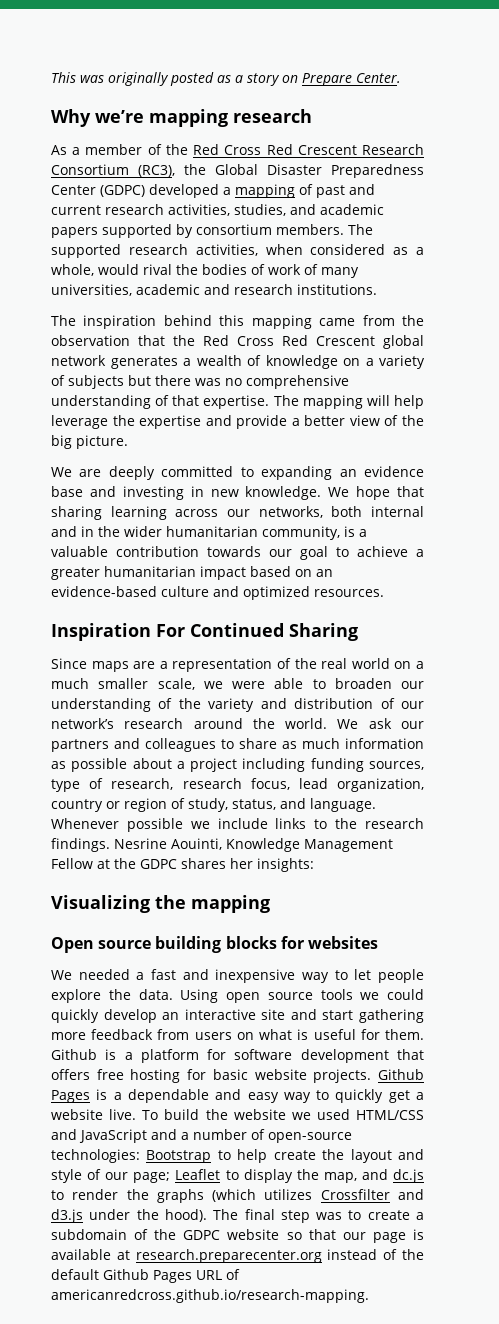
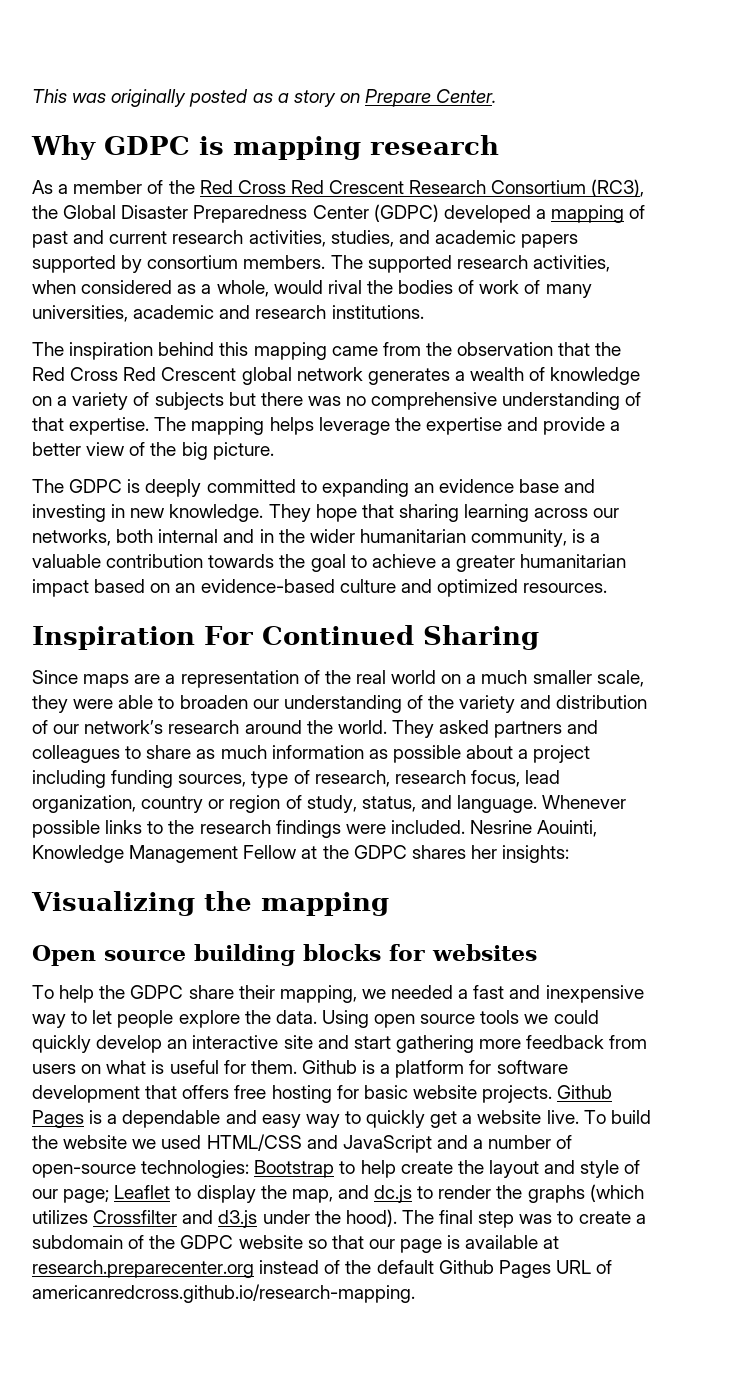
- Why we’re mapping research
+ Why GDPC is mapping research
- The mapping will help leverage the expertise and provide a better view of the big picture.
+ The mapping helps leverage the expertise and provide a better view of the big picture.
- We are deeply committed to expanding an evidence base and investing in new knowledge.
+ The GDPC is deeply committed to expanding an evidence base and investing in new knowledge.
- We hope that sharing learning across our networks, both internal and in the wider humanitarian community, is a valuable contribution towards our goal to achieve a greater humanitarian impact based on an evidence-based culture and optimized resources.
+ They hope that sharing learning across our networks, both internal and in the wider humanitarian community, is a valuable contribution towards the goal to achieve a greater humanitarian impact based on an evidence-based culture and optimized resources.
- Since maps are a representation of the real world on a much smaller scale, we were able to broaden our understanding of the variety and distribution of our network’s research around the world.
+ Since maps are a representation of the real world on a much smaller scale, they were able to broaden our understanding of the variety and distribution of our network’s research around the world.
- We ask our partners and colleagues to share as much information as possible about a project including funding sources, type of research, research focus, lead organization, country or region of study, status, and language.
+ They asked partners and colleagues to share as much information as possible about a project including funding sources, type of research, research focus, lead organization, country or region of study, status, and language.
- Whenever possible we include links to the research findings.
+ Whenever possible links to the research findings were included.
- We needed a fast and inexpensive way to let people explore the data.
+ To help the GDPC share their mapping, we needed a fast and inexpensive way to let people explore the data.

